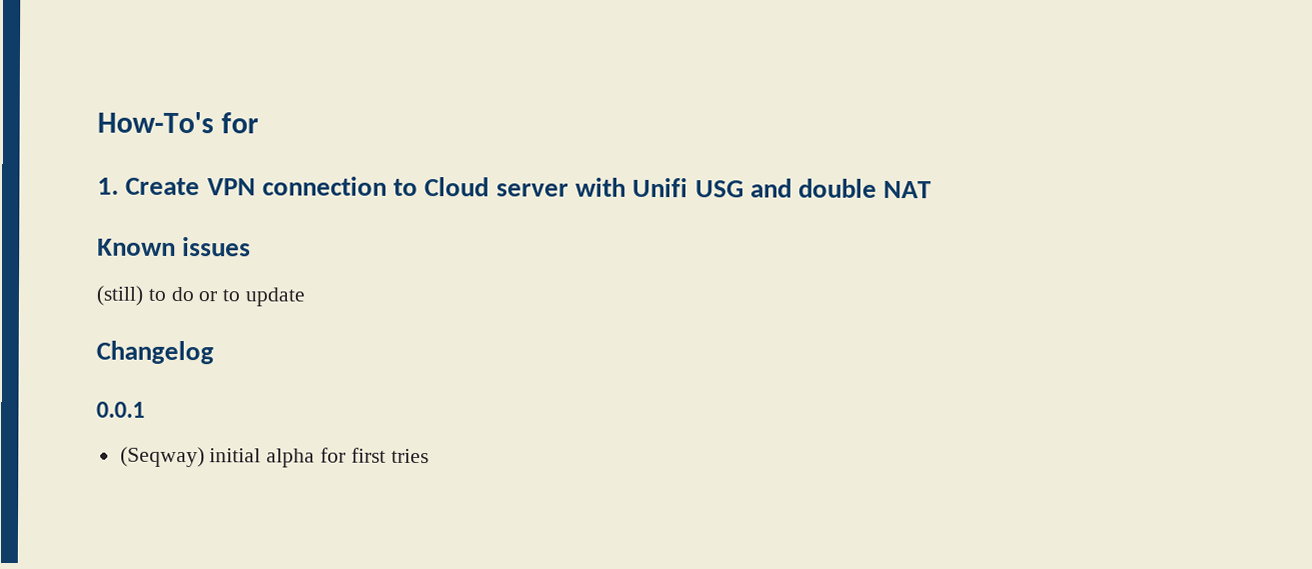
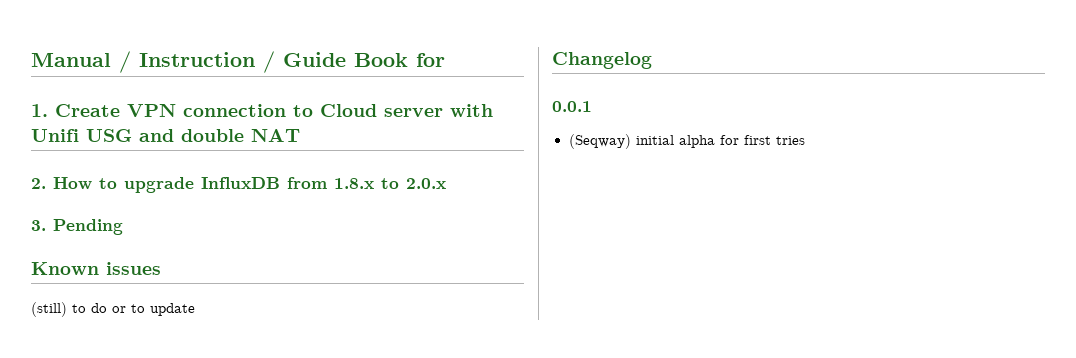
- How-To's for
+ Manual / Instruction / Guide Book for
+ 2. How to upgrade InfluxDB from 1.8.x to 2.0.x
+ 3. Pending

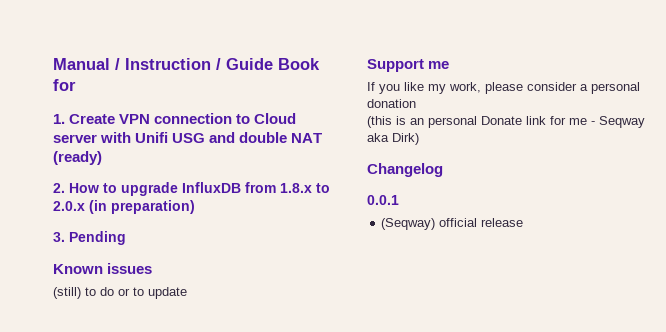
- 1. Create VPN connection to Cloud server with Unifi USG and double NAT
+ 1. Create VPN connection to Cloud server with Unifi USG and double NAT (ready)
- 2. How to upgrade InfluxDB from 1.8.x to 2.0.x
+ 2. How to upgrade InfluxDB from 1.8.x to 2.0.x (in preparation)
+ Support me
+ If you like my work, please consider a personal donation
+ (this is an personal Donate link for me - Seqway aka Dirk)
  Changelog
  0.0.1
- (Seqway) initial alpha for first tries
+ (Seqway) official release

